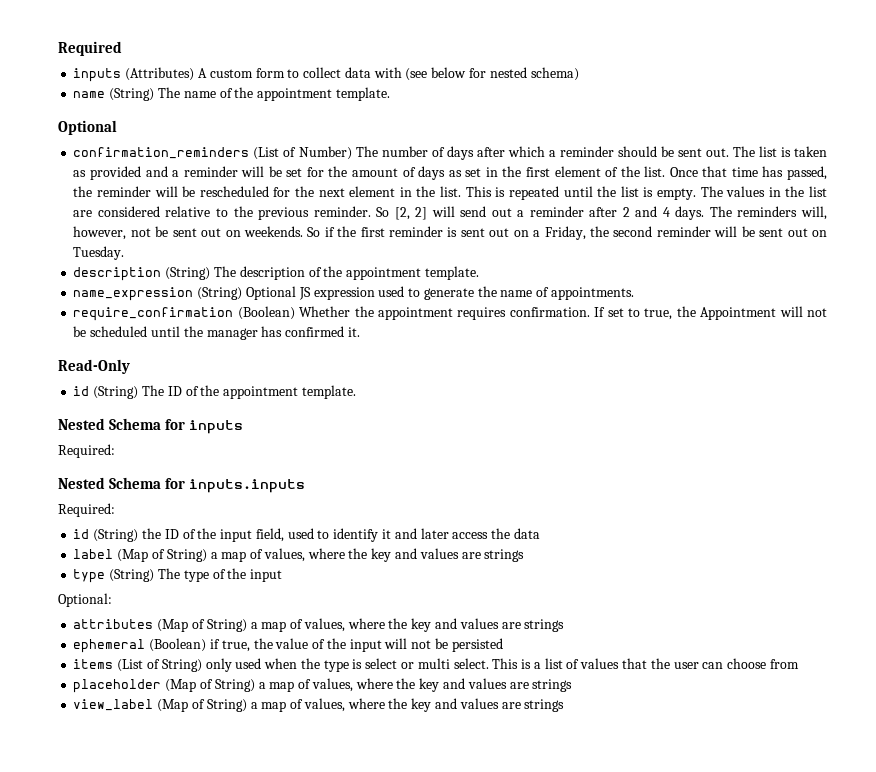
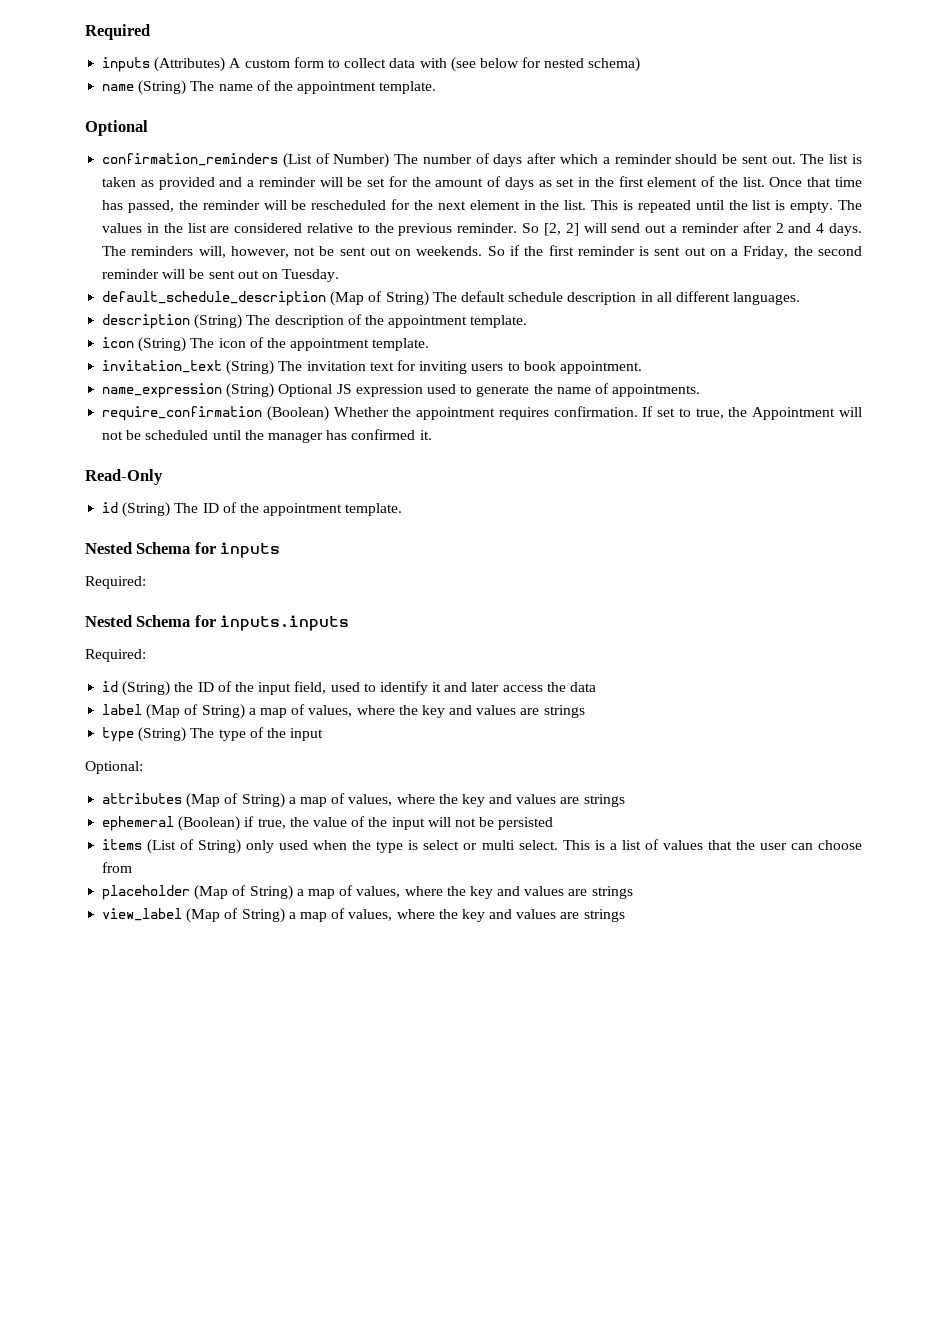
+ default_schedule_description (Map of String) The default schedule description in all different languages.
+ icon (String) The icon of the appointment template.
+ invitation_text (String) The invitation text for inviting users to book appointment.

